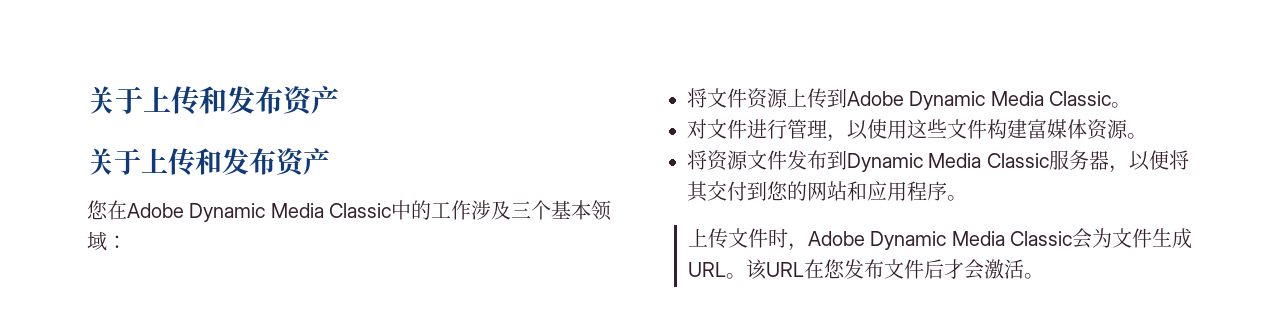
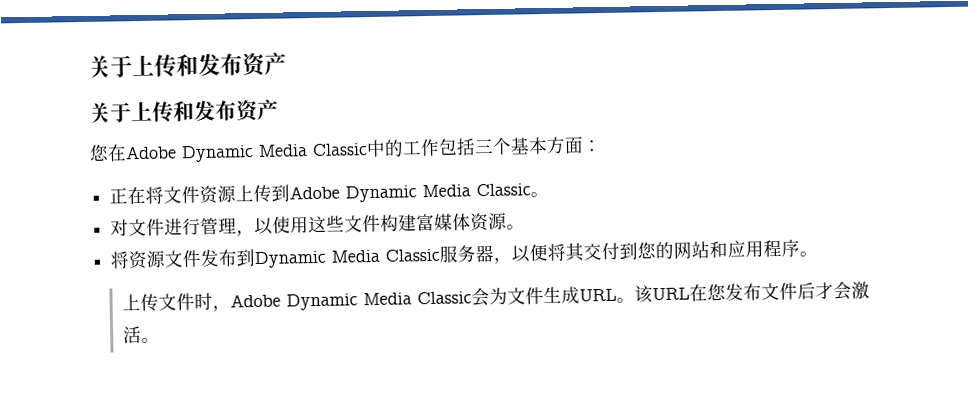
- 您在Adobe Dynamic Media Classic中的工作涉及三个基本领域：
+ 您在Adobe Dynamic Media Classic中的工作包括三个基本方面：
- 将文件资源上传到Adobe Dynamic Media Classic。
+ 正在将文件资源上传到Adobe Dynamic Media Classic。

